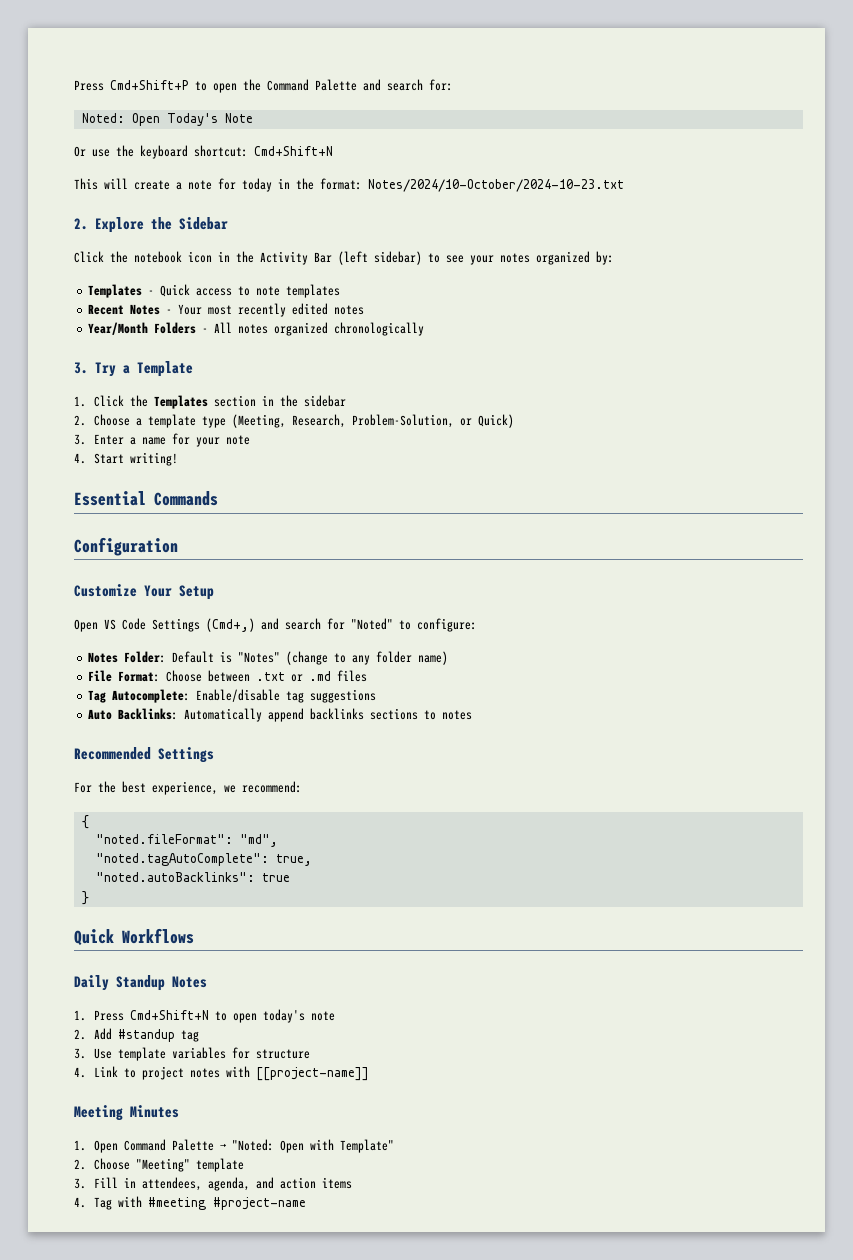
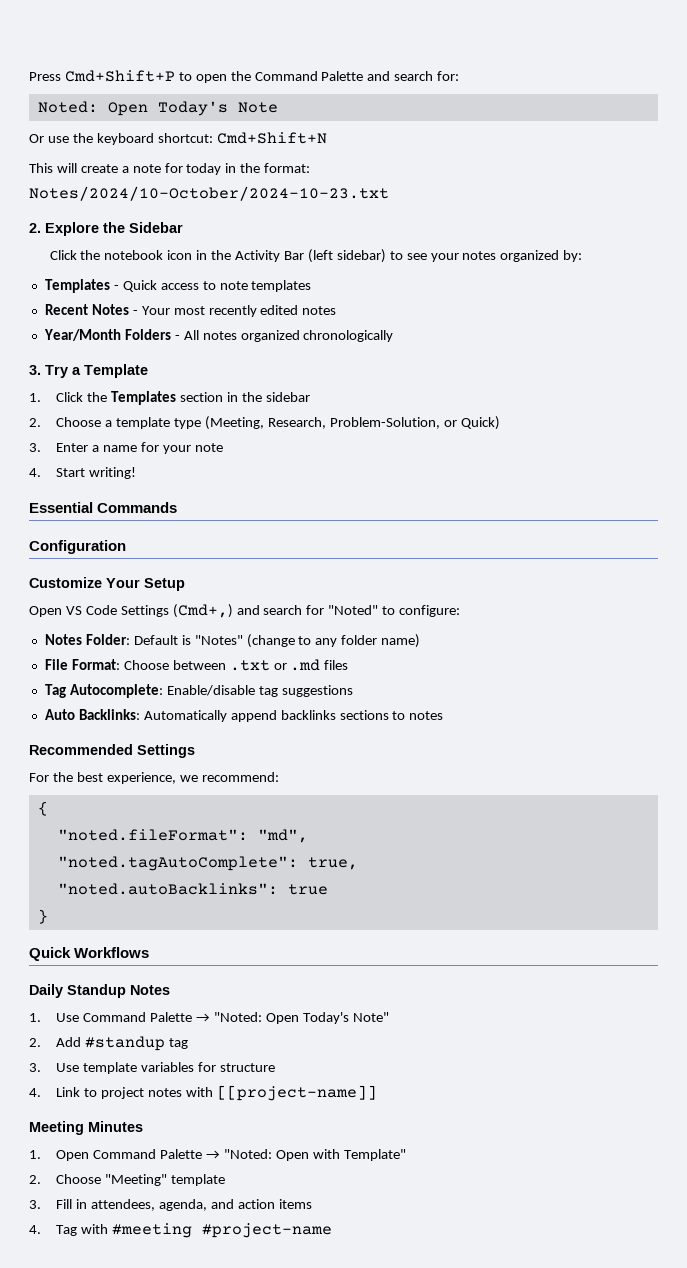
- 1. Press Cmd+Shift+N to open today's note
+ 1. Use Command Palette → "Noted: Open Today's Note"

